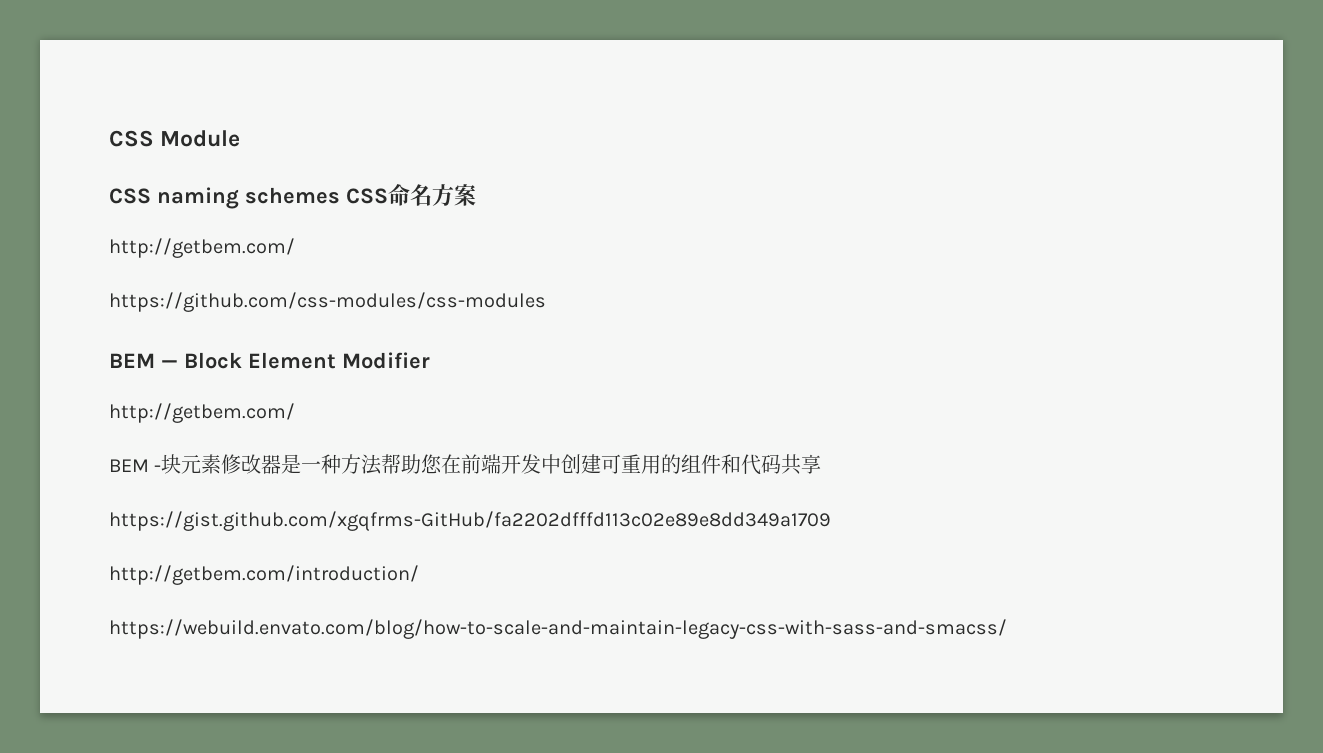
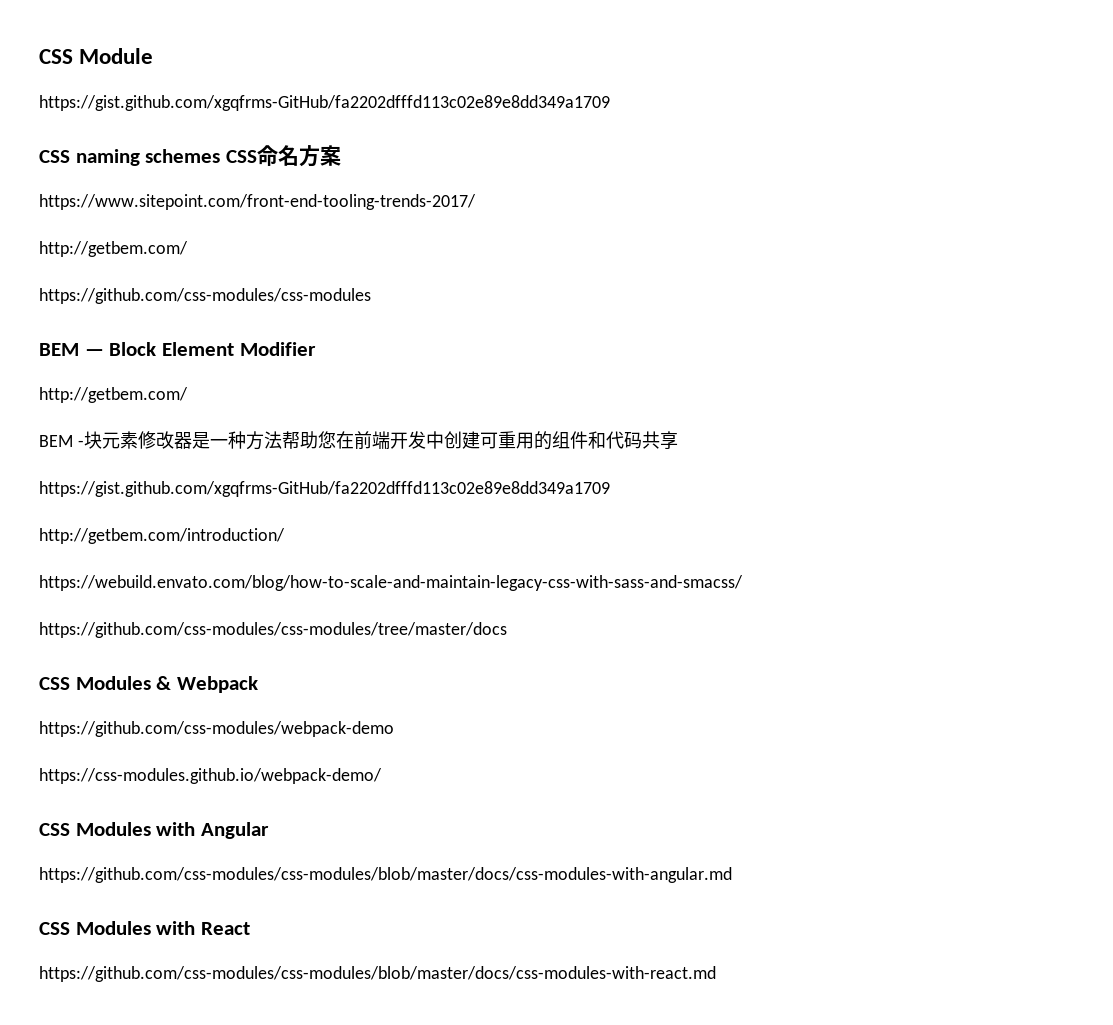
  CSS Module
+ https://gist.github.com/xgqfrms-GitHub/fa2202dfffd113c02e89e8dd349a1709
+ https://www.sitepoint.com/front-end-tooling-trends-2017/
+ https://github.com/css-modules/css-modules/tree/master/docs
+ CSS Modules & Webpack
+ https://github.com/css-modules/webpack-demo
+ https://css-modules.github.io/webpack-demo/
+ CSS Modules with Angular
+ https://github.com/css-modules/css-modules/blob/master/docs/css-modules-with-angular.md
+ CSS Modules with React
+ https://github.com/css-modules/css-modules/blob/master/docs/css-modules-with-react.md

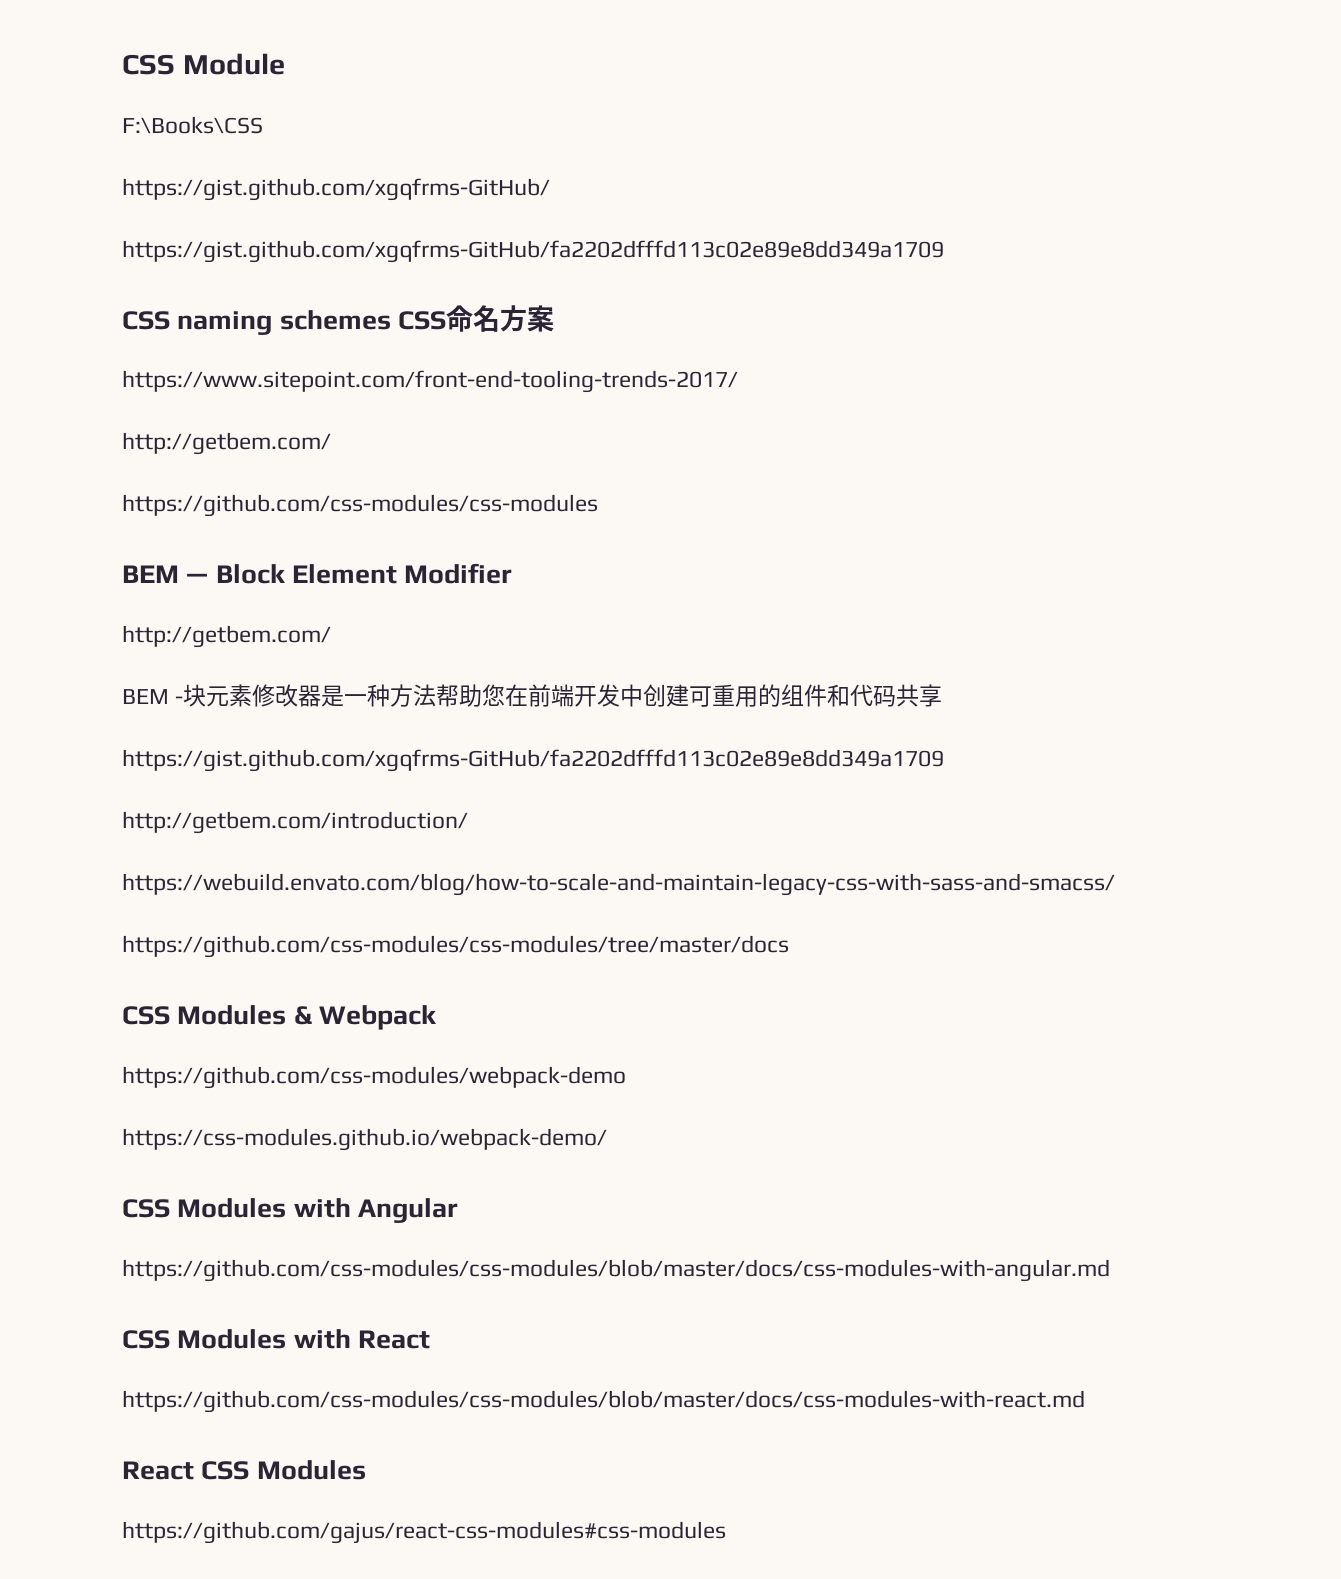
+ F:\Books\CSS
+ https://gist.github.com/xgqfrms-GitHub/
+ React CSS Modules
+ https://github.com/gajus/react-css-modules#css-modules

